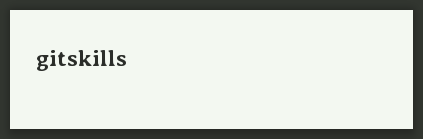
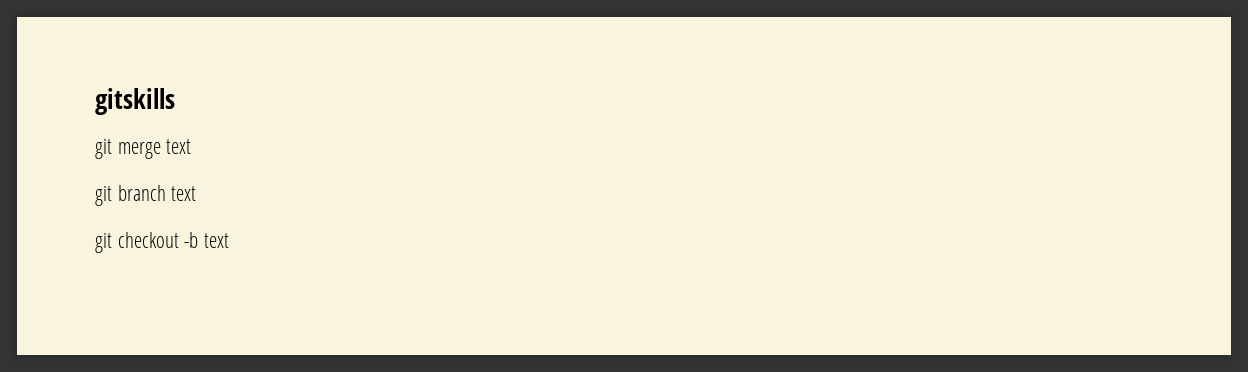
+ git merge text
+ git branch text
+ git checkout -b text

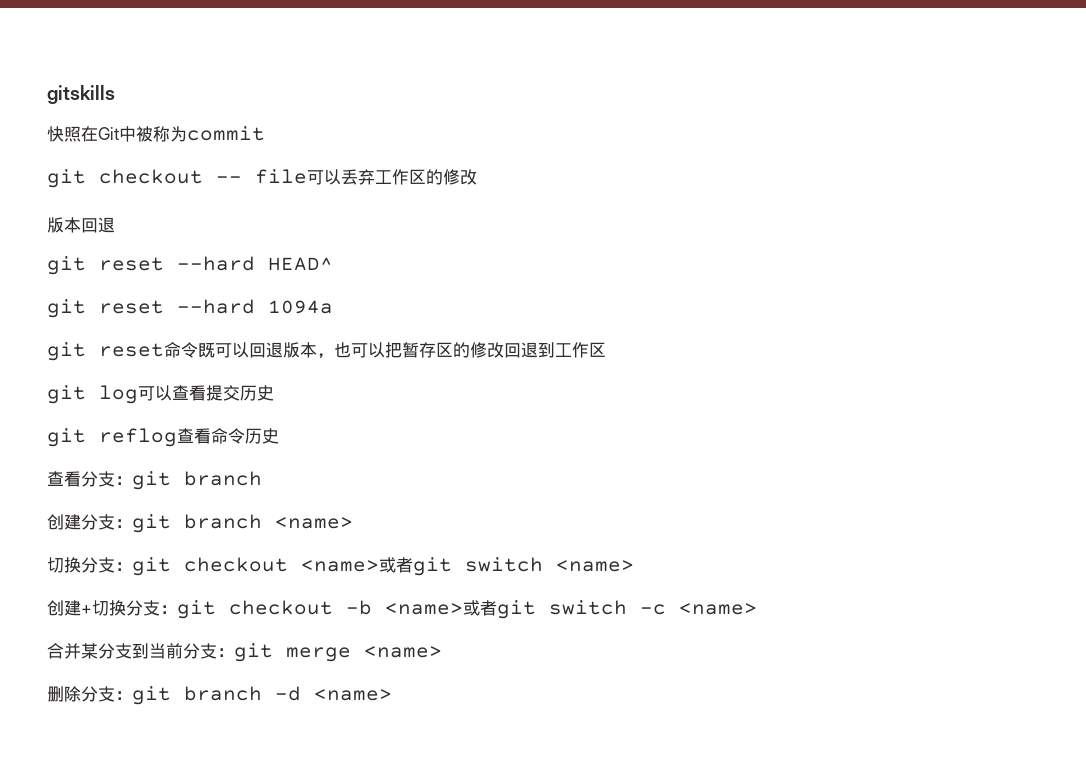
- git merge text
- git branch text
- git checkout -b text
+ 快照在Git中被称为commit
+ git checkout -- file可以丢弃工作区的修改
+ 版本回退
+ git reset --hard HEAD^
+ git reset --hard 1094a
+ git reset命令既可以回退版本，也可以把暂存区的修改回退到工作区
+ git log可以查看提交历史
+ git reflog查看命令历史
+ 查看分支：git branch
+ 创建分支：git branch <name>
+ 切换分支：git checkout <name>或者git switch <name>
+ 创建+切换分支：git checkout -b <name>或者git switch -c <name>
+ 合并某分支到当前分支：git merge <name>
+ 删除分支：git branch -d <name>

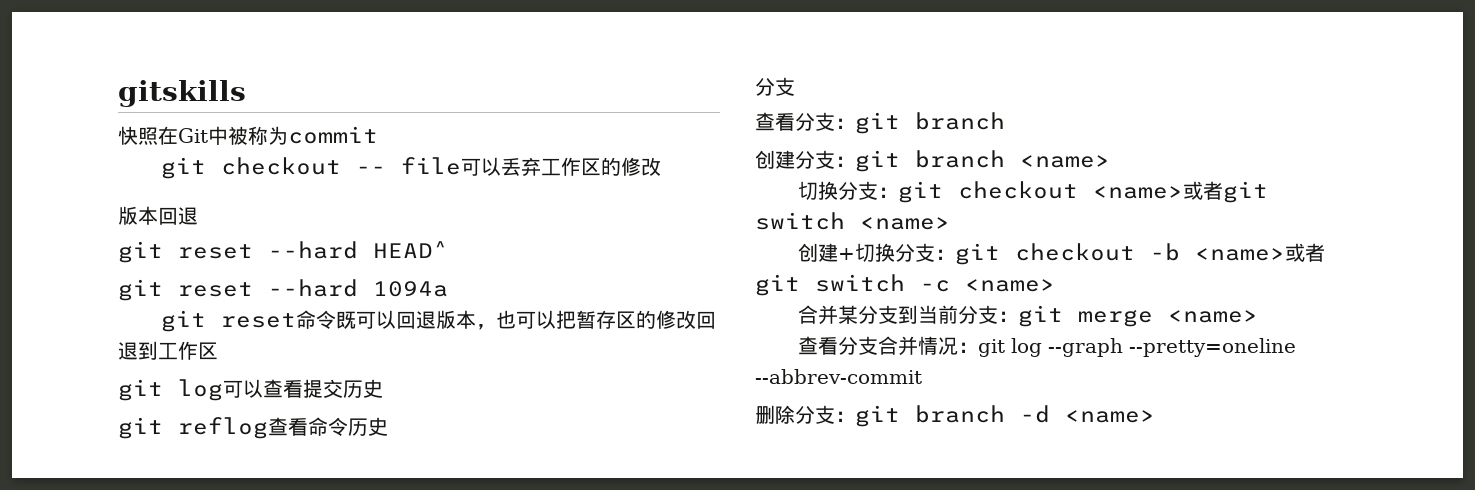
  git reflog查看命令历史
+ 分支
+ 查看分支合并情况：git log --graph --pretty=oneline --abbrev-commit

